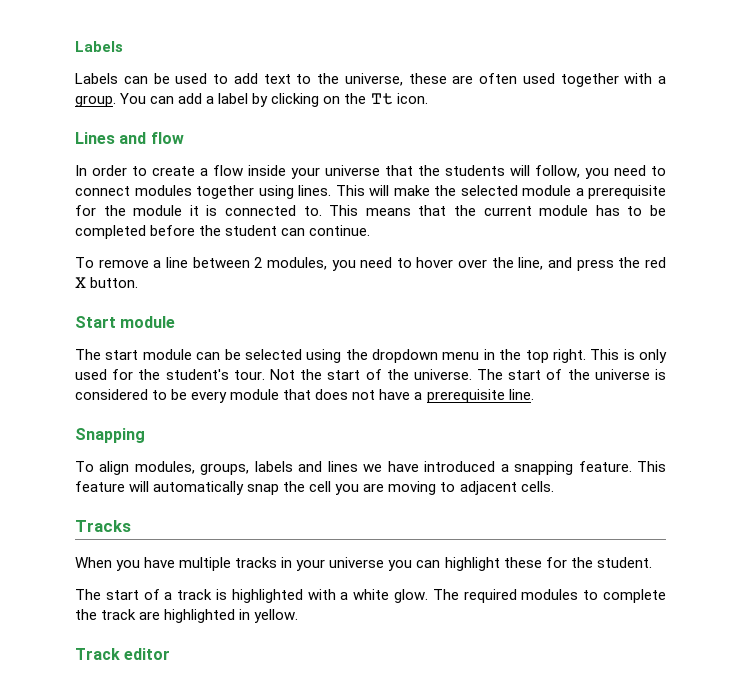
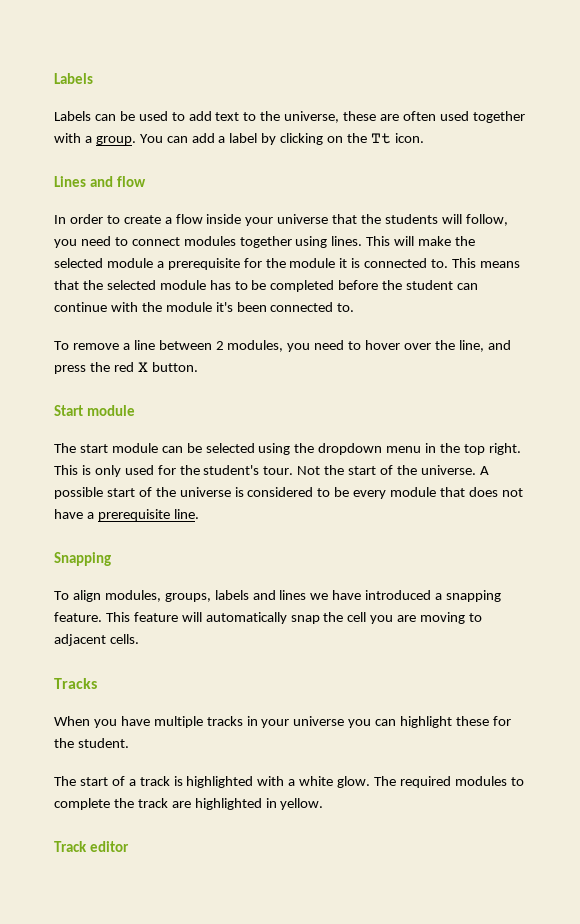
- This means that the current module has to be completed before the student can continue.
+ This means that the selected module has to be completed before the student can continue with the module it's been connected to.
- The start of the universe is considered to be every module that does not have a prerequisite line.
+ A possible start of the universe is considered to be every module that does not have a prerequisite line.

